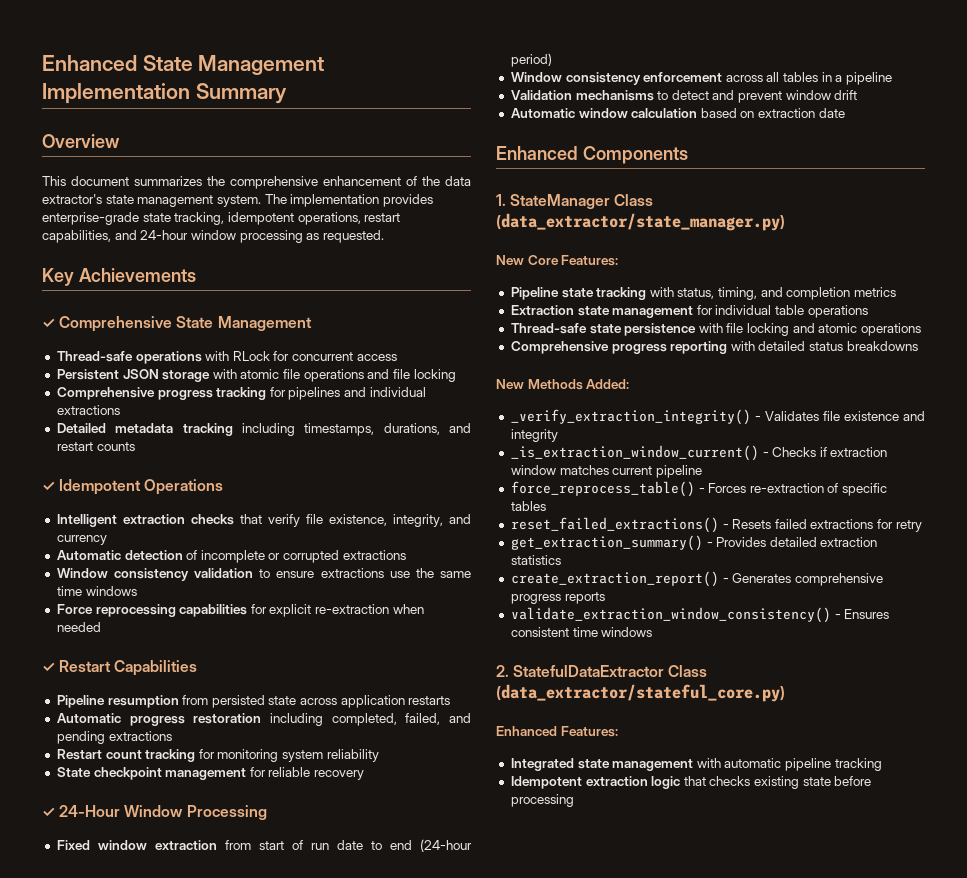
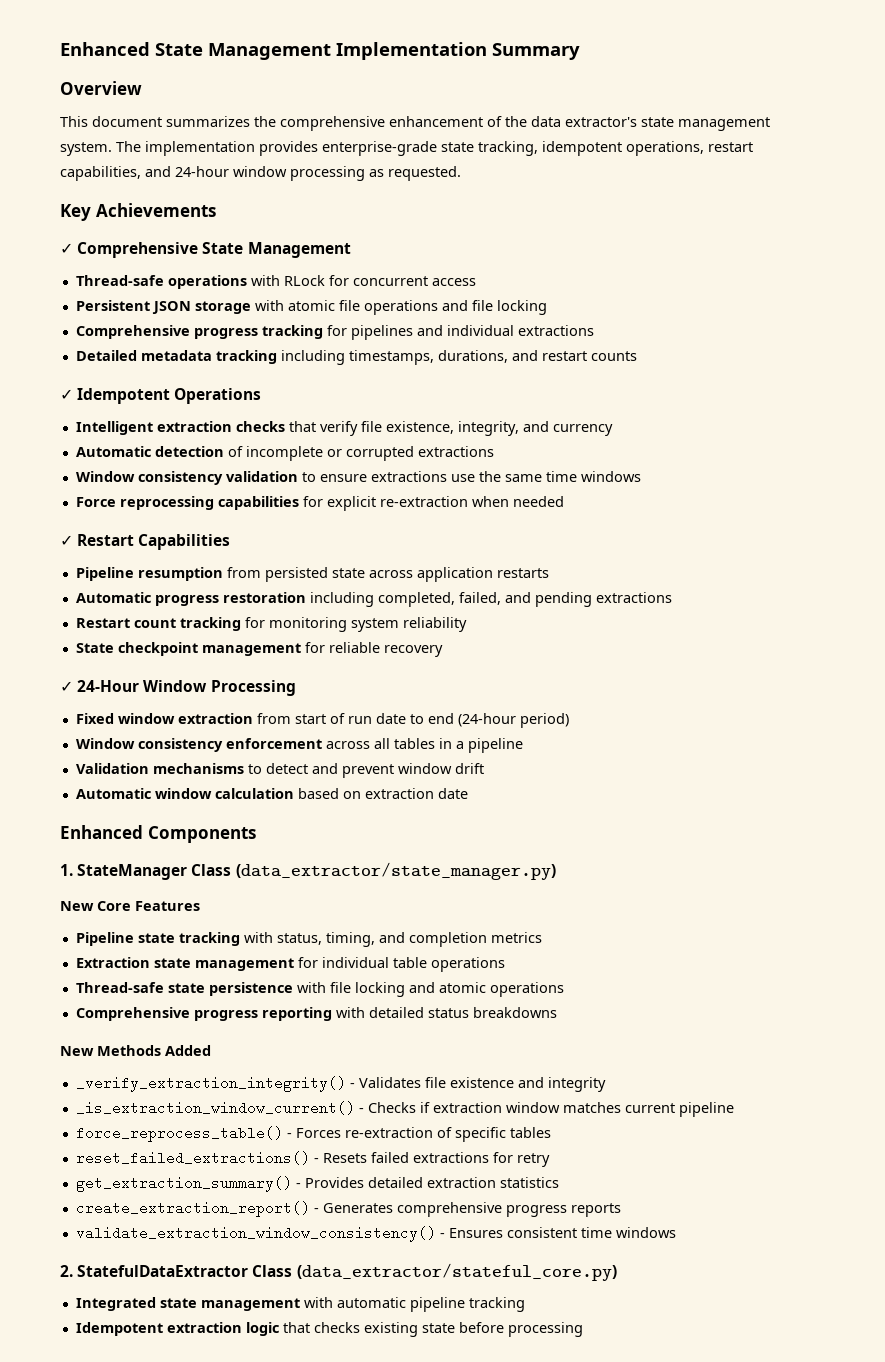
- New Core Features:
+ New Core Features
- New Methods Added:
+ New Methods Added
- Enhanced Features:

